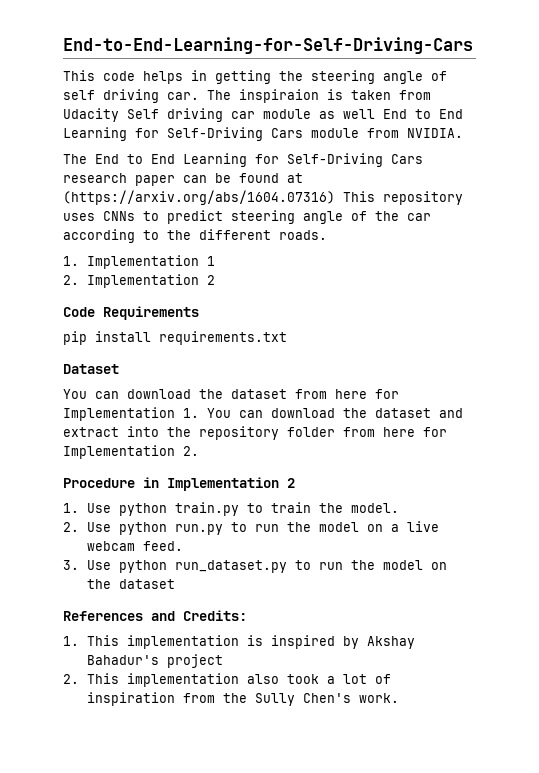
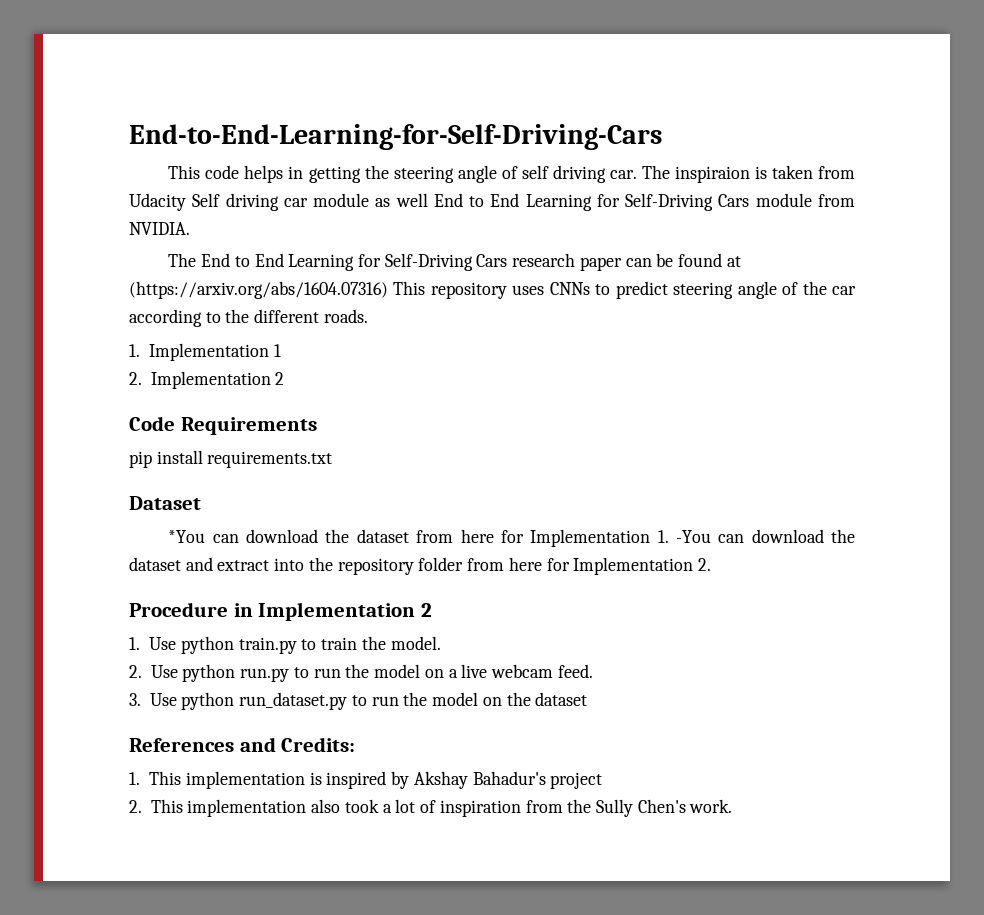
- You can download the dataset from here for Implementation 1. You can download the dataset and extract into the repository folder from here for Implementation 2.
+ *You can download the dataset from here for Implementation 1. -You can download the dataset and extract into the repository folder from here for Implementation 2.

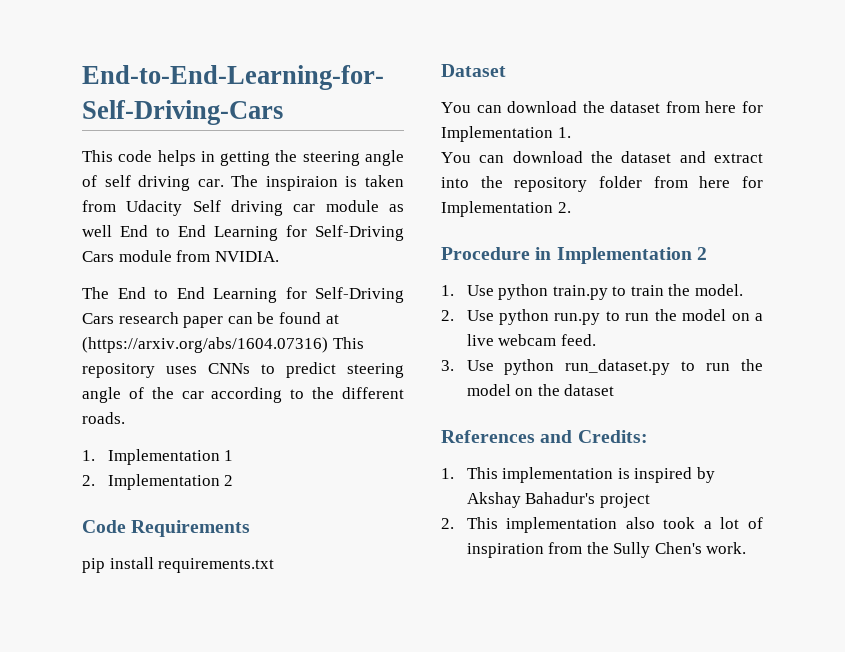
- *You can download the dataset from here for Implementation 1. -You can download the dataset and extract into the repository folder from here for Implementation 2.
+ You can download the dataset from here for Implementation 1.
+ You can download the dataset and extract into the repository folder from here for Implementation 2.

